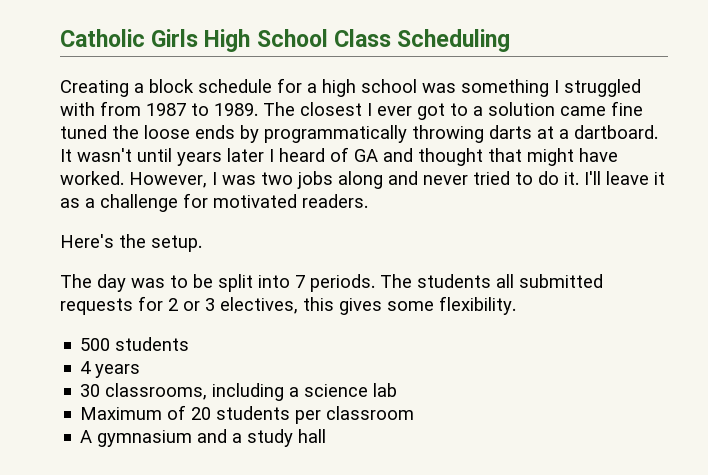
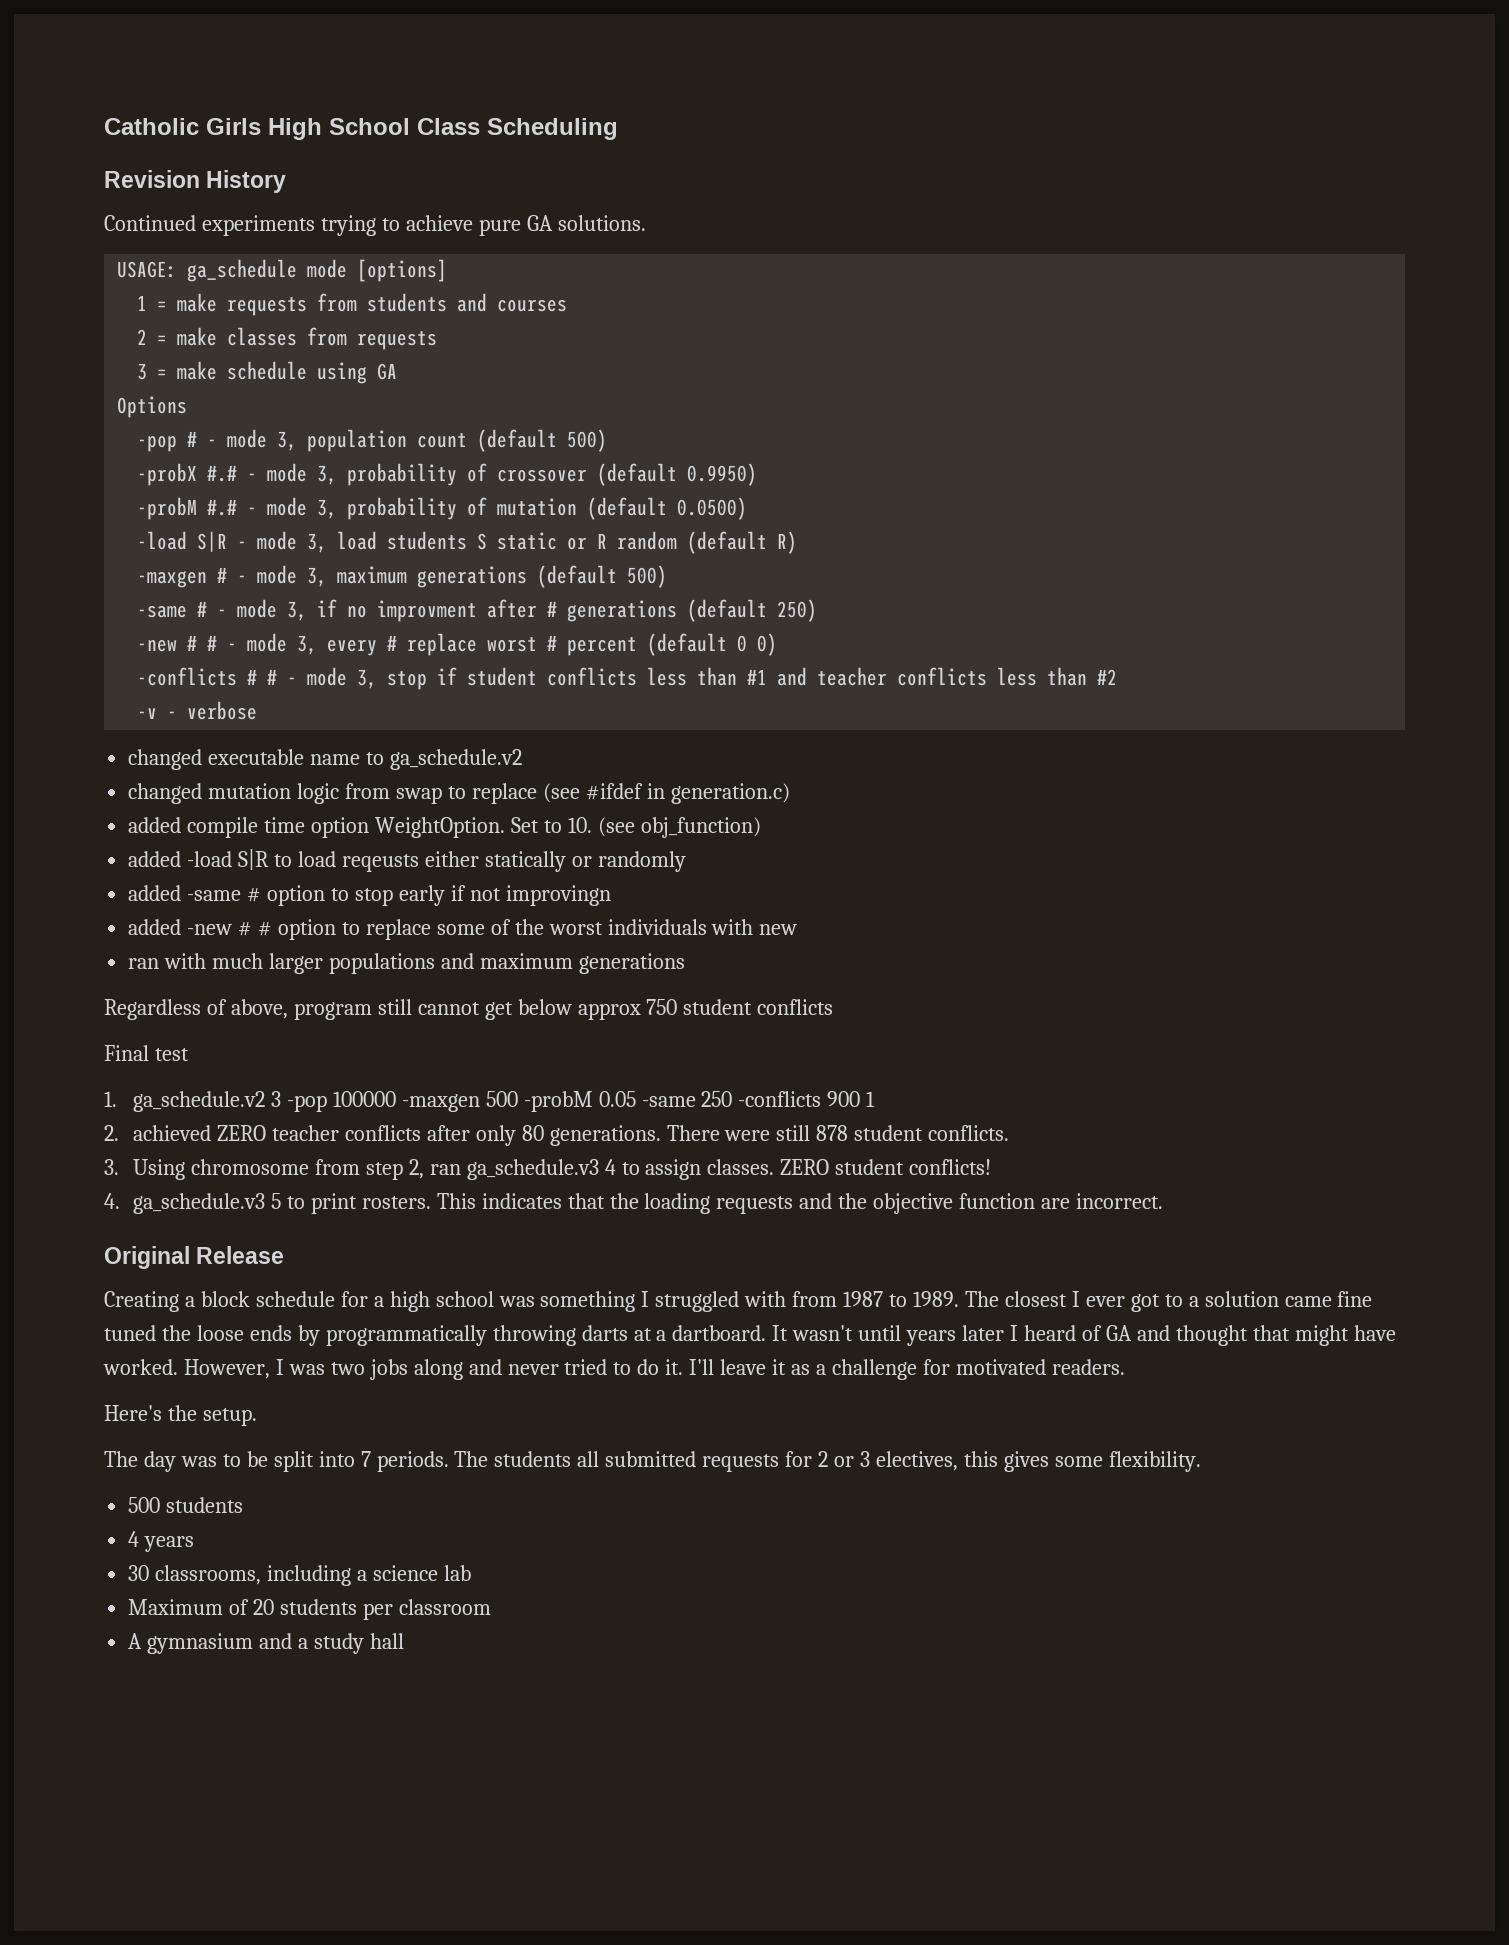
+ Revision History
+ Continued experiments trying to achieve pure GA solutions.
+ USAGE: ga_schedule mode [options]
+ 1 = make requests from students and courses
+ 2 = make classes from requests
+ 3 = make schedule using GA
+ Options
+ -pop # - mode 3, population count (default 500)
+ -probX #.# - mode 3, probability of crossover (default 0.9950)
+ -probM #.# - mode 3, probability of mutation (default 0.0500)
+ -load S|R - mode 3, load students S static or R random (default R)
+ -maxgen # - mode 3, maximum generations (default 500)
+ -same # - mode 3, if no improvment after # generations (default 250)
+ -new # # - mode 3, every # replace worst # percent (default 0 0)
+ -conflicts # # - mode 3, stop if student conflicts less than #1 and teacher conflicts less than #2
+ -v - verbose
+ changed executable name to ga_schedule.v2
+ changed mutation logic from swap to replace (see #ifdef in generation.c)
+ added compile time option WeightOption. Set to 10. (see obj_function)
+ added -load S|R to load reqeusts either statically or randomly
+ added -same # option to stop early if not improvingn
+ added -new # # option to replace some of the worst individuals with new
+ ran with much larger populations and maximum generations
+ Regardless of above, program still cannot get below approx 750 student conflicts
+ Final test
+ 1. ga_schedule.v2 3 -pop 100000 -maxgen 500 -probM 0.05 -same 250 -conflicts 900 1
+ 2. achieved ZERO teacher conflicts after only 80 generations. There were still 878 student conflicts.
+ 3. Using chromosome from step 2, ran ga_schedule.v3 4 to assign classes. ZERO student conflicts!
+ 4. ga_schedule.v3 5 to print rosters. This indicates that the loading requests and the objective function are incorrect.
+ Original Release

